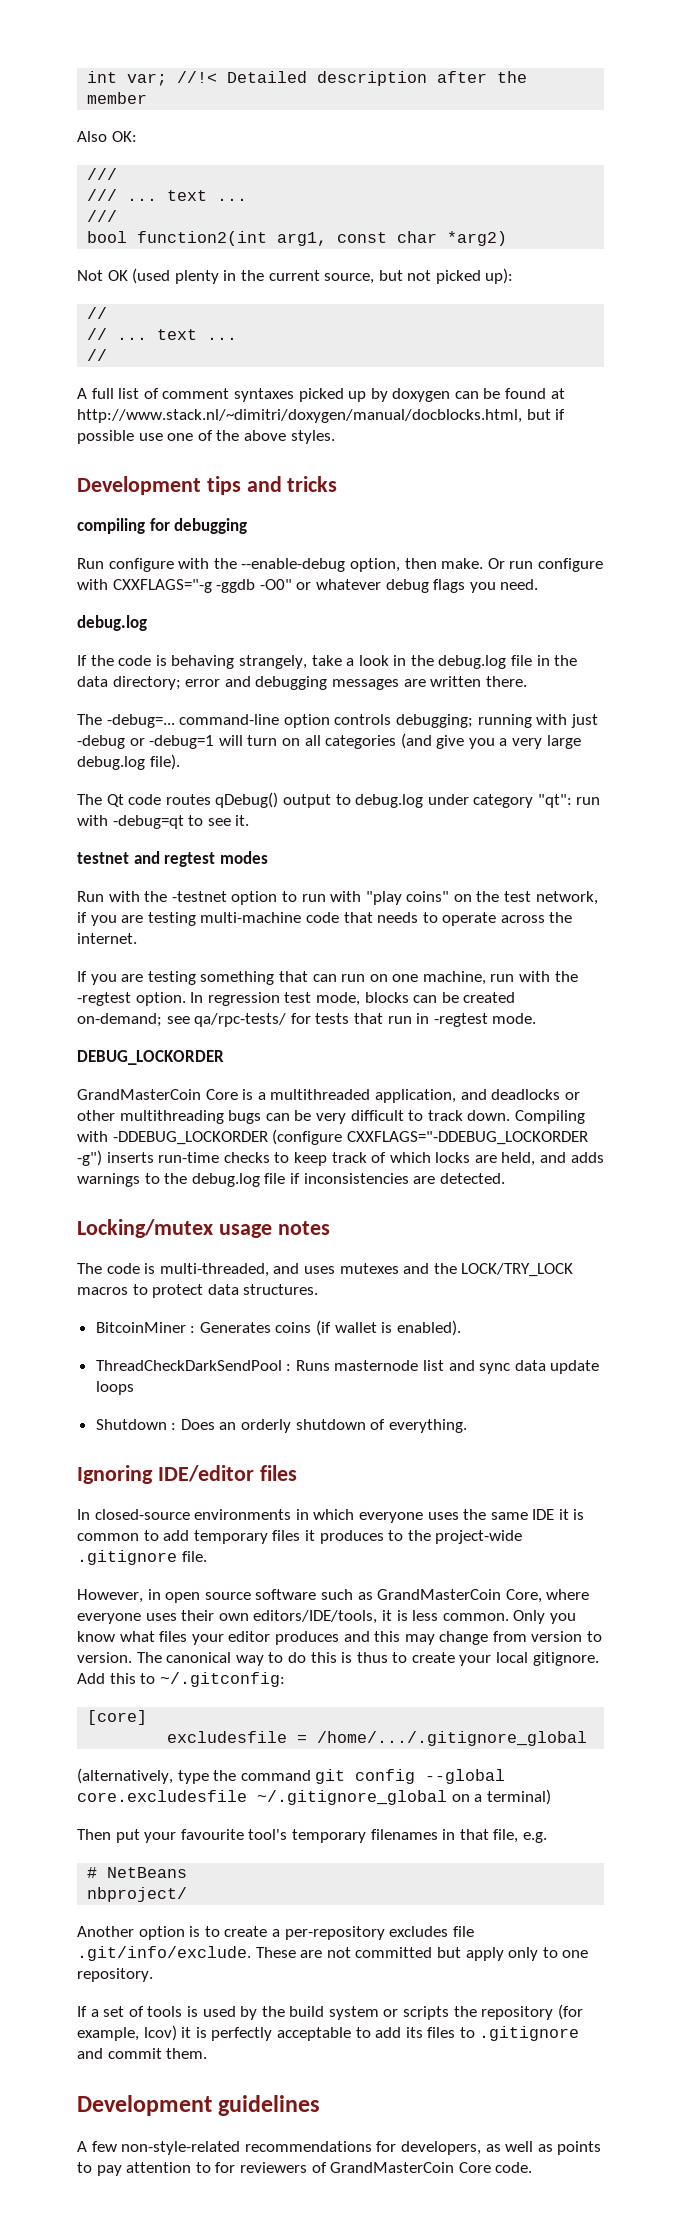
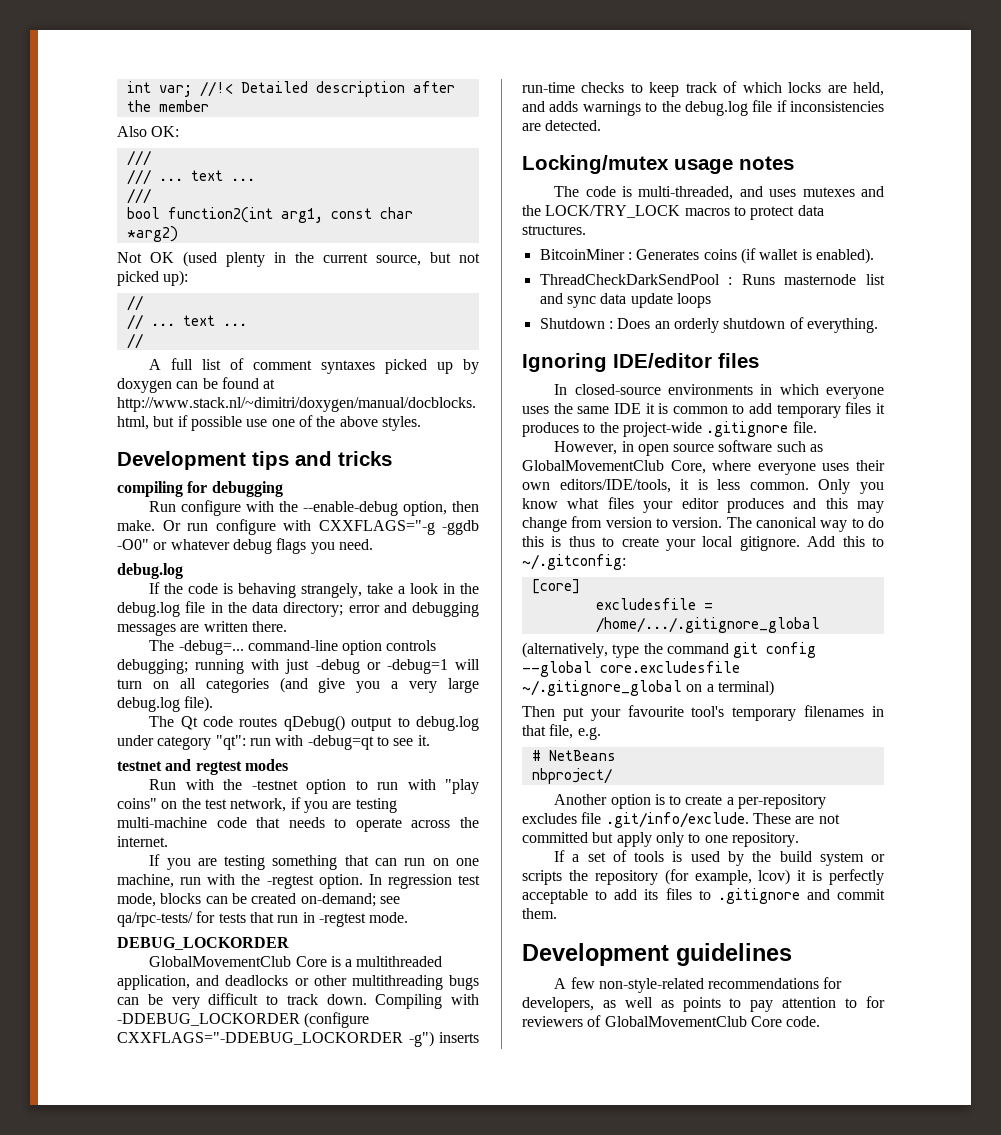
- GrandMasterCoin Core is a multithreaded application, and deadlocks or other multithreading bugs can be very difficult to track down.
+ GlobalMovementClub Core is a multithreaded application, and deadlocks or other multithreading bugs can be very difficult to track down.
- However, in open source software such as GrandMasterCoin Core, where everyone uses their own editors/IDE/tools, it is less common.
+ However, in open source software such as GlobalMovementClub Core, where everyone uses their own editors/IDE/tools, it is less common.
- A few non-style-related recommendations for developers, as well as points to pay attention to for reviewers of GrandMasterCoin Core code.
+ A few non-style-related recommendations for developers, as well as points to pay attention to for reviewers of GlobalMovementClub Core code.

